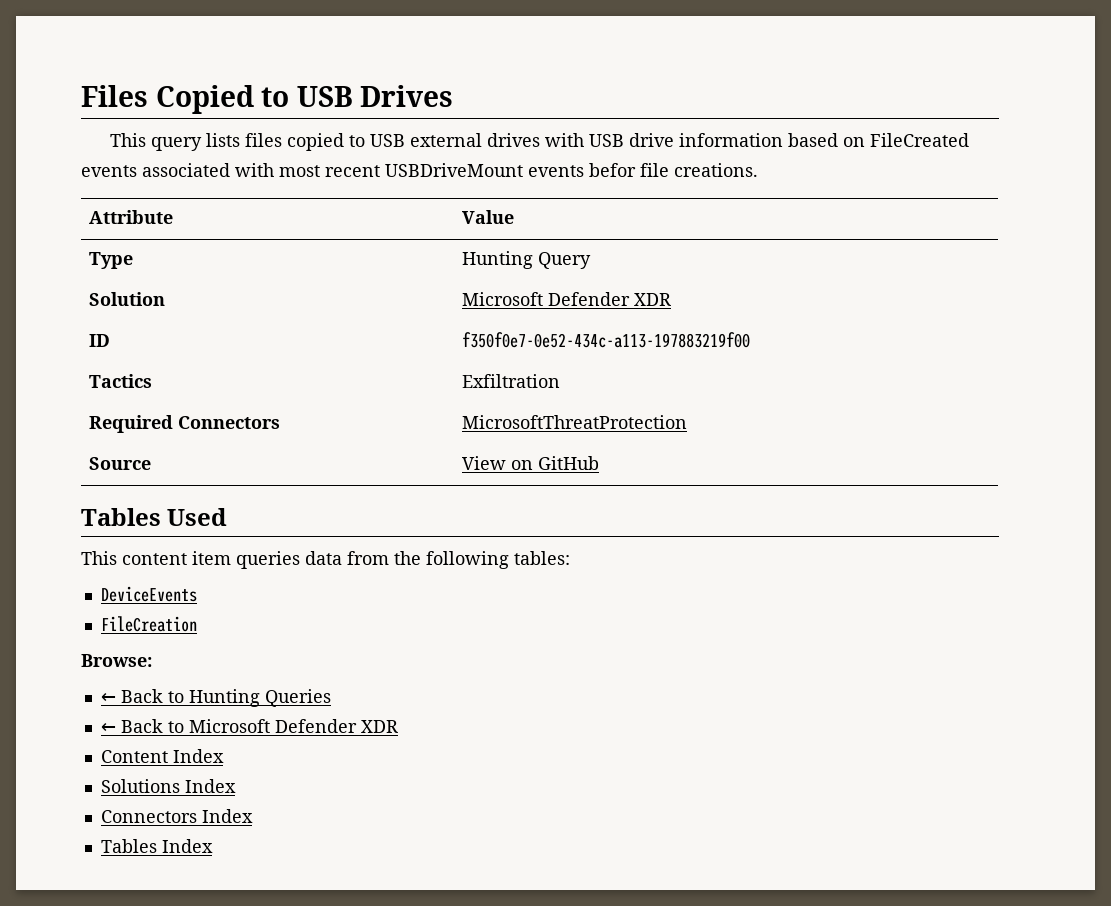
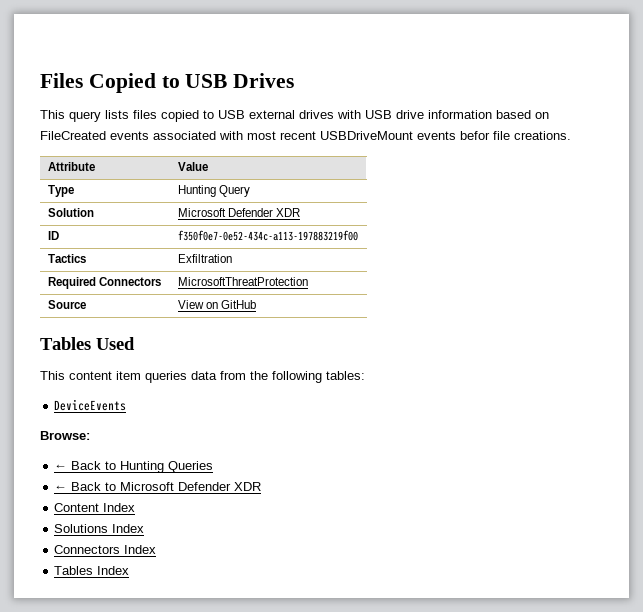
- FileCreation

